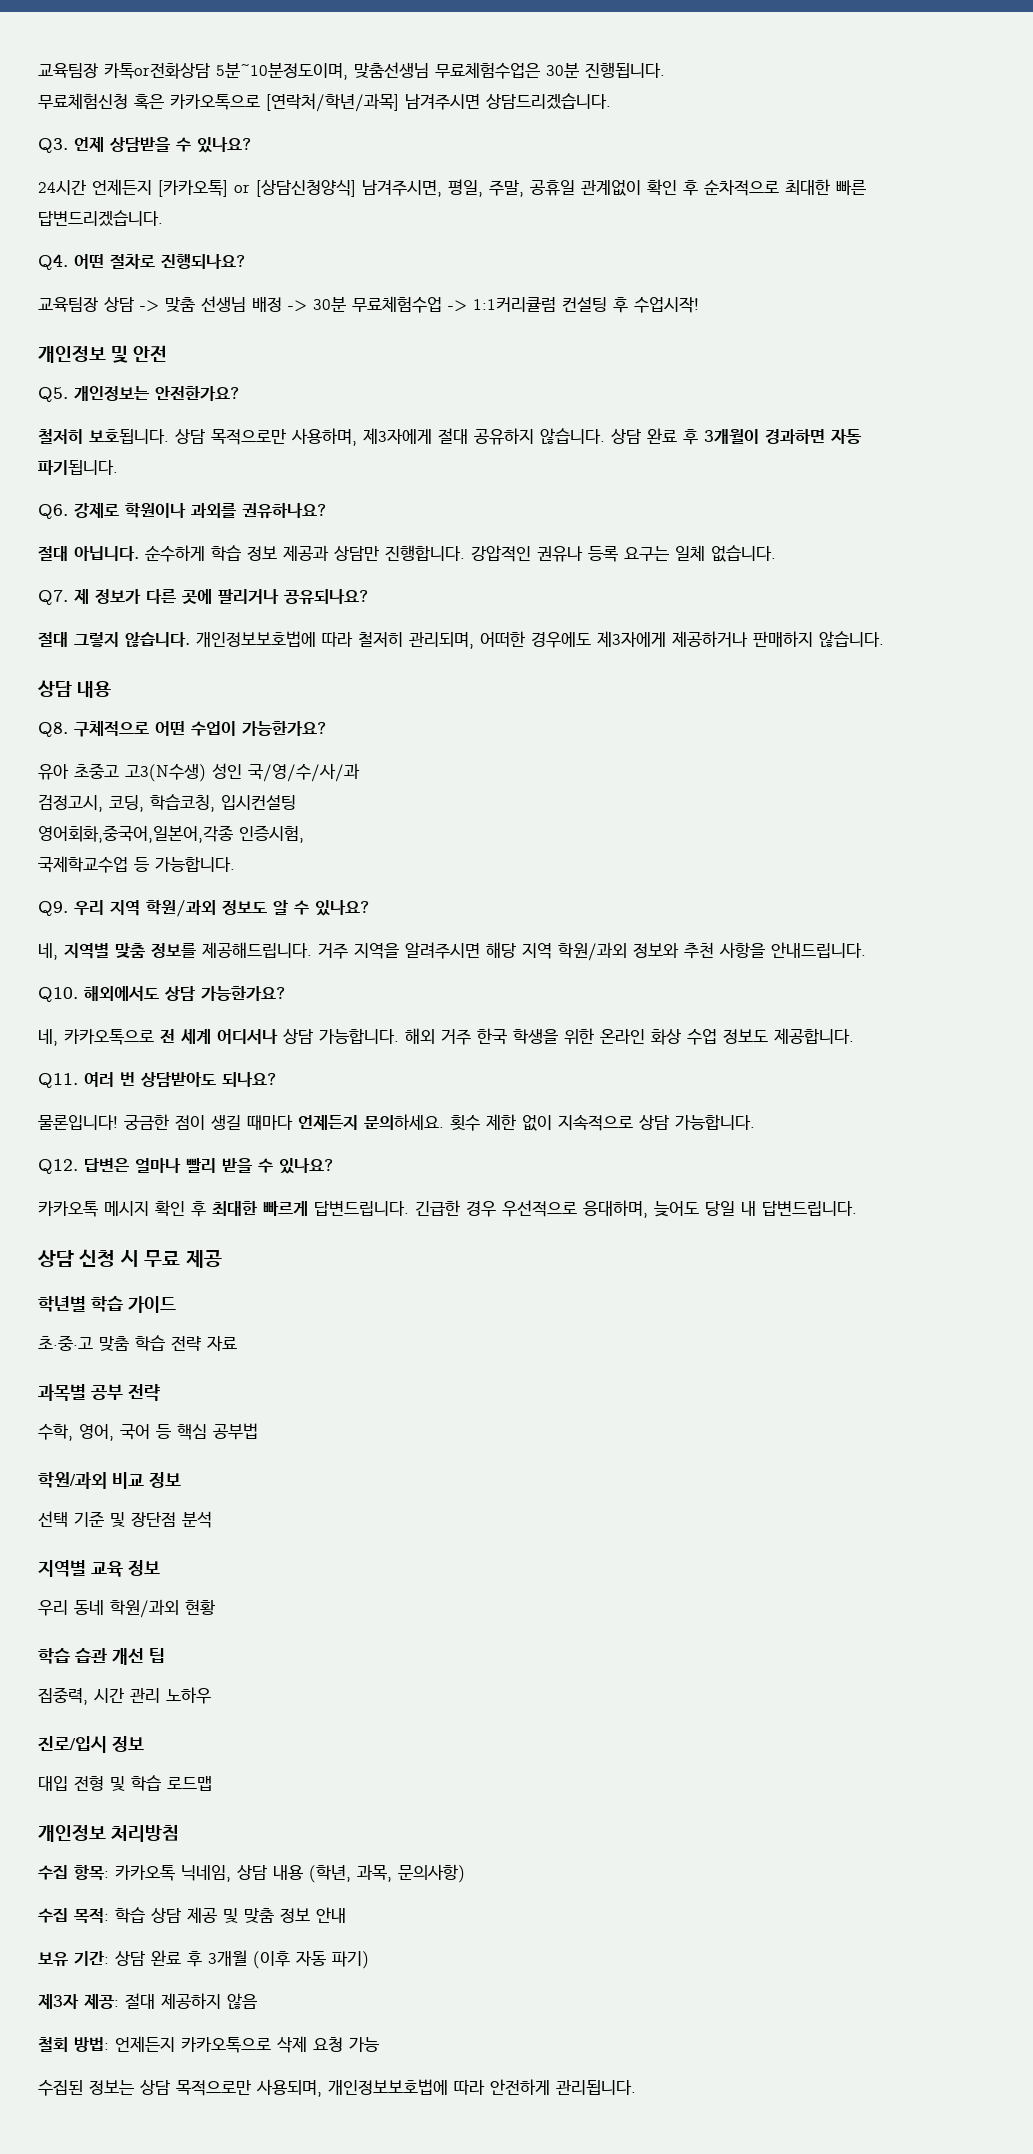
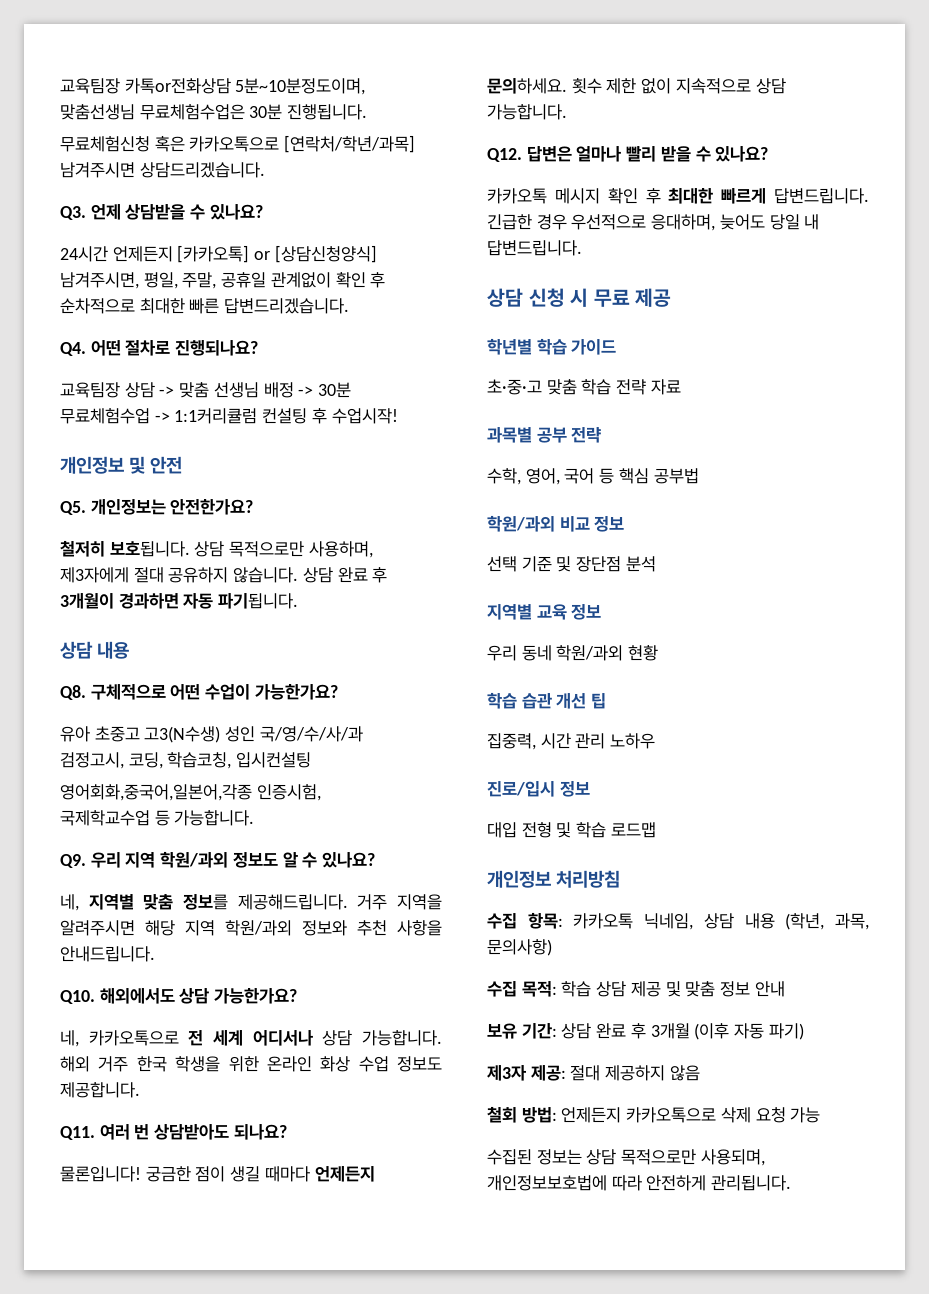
- Q6. 강제로 학원이나 과외를 권유하나요?
- 절대 아닙니다. 순수하게 학습 정보 제공과 상담만 진행합니다. 강압적인 권유나 등록 요구는 일체 없습니다.
- Q7. 제 정보가 다른 곳에 팔리거나 공유되나요?
- 절대 그렇지 않습니다. 개인정보보호법에 따라 철저히 관리되며, 어떠한 경우에도 제3자에게 제공하거나 판매하지 않습니다.

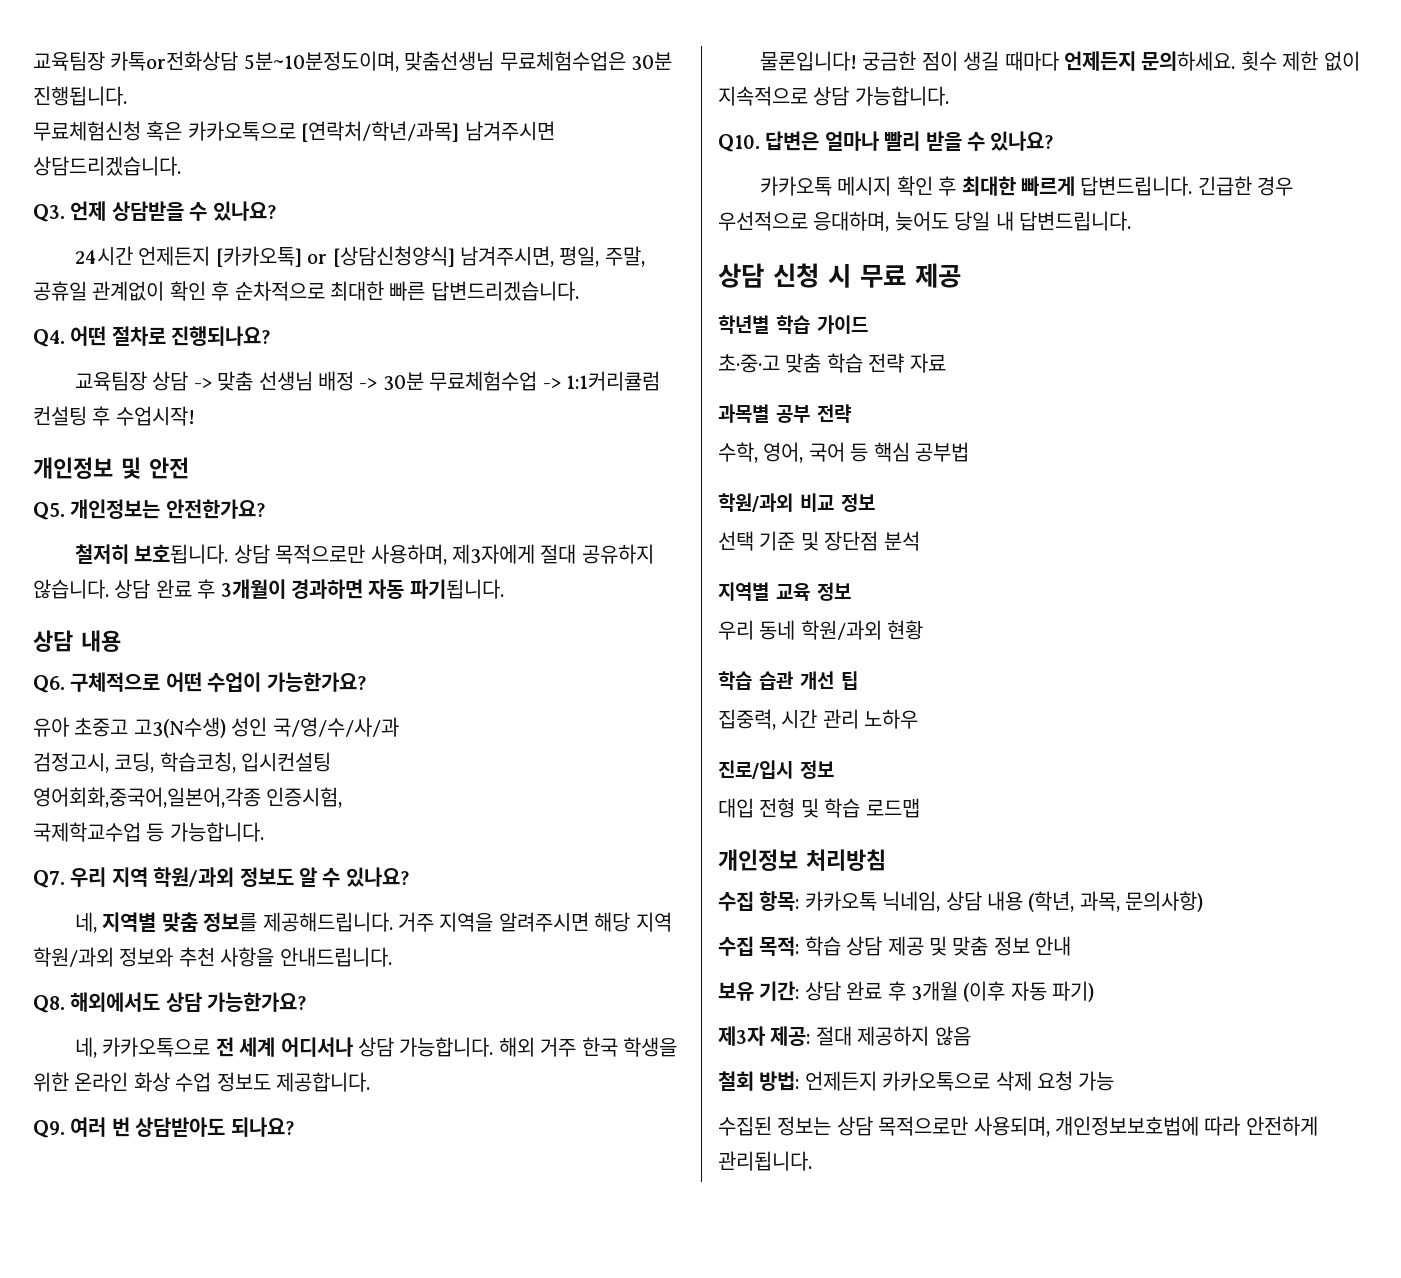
- Q8. 구체적으로 어떤 수업이 가능한가요?
+ Q6. 구체적으로 어떤 수업이 가능한가요?
- Q9. 우리 지역 학원/과외 정보도 알 수 있나요?
+ Q7. 우리 지역 학원/과외 정보도 알 수 있나요?
- Q10. 해외에서도 상담 가능한가요?
+ Q8. 해외에서도 상담 가능한가요?
- Q11. 여러 번 상담받아도 되나요?
+ Q9. 여러 번 상담받아도 되나요?
- Q12. 답변은 얼마나 빨리 받을 수 있나요?
+ Q10. 답변은 얼마나 빨리 받을 수 있나요?

